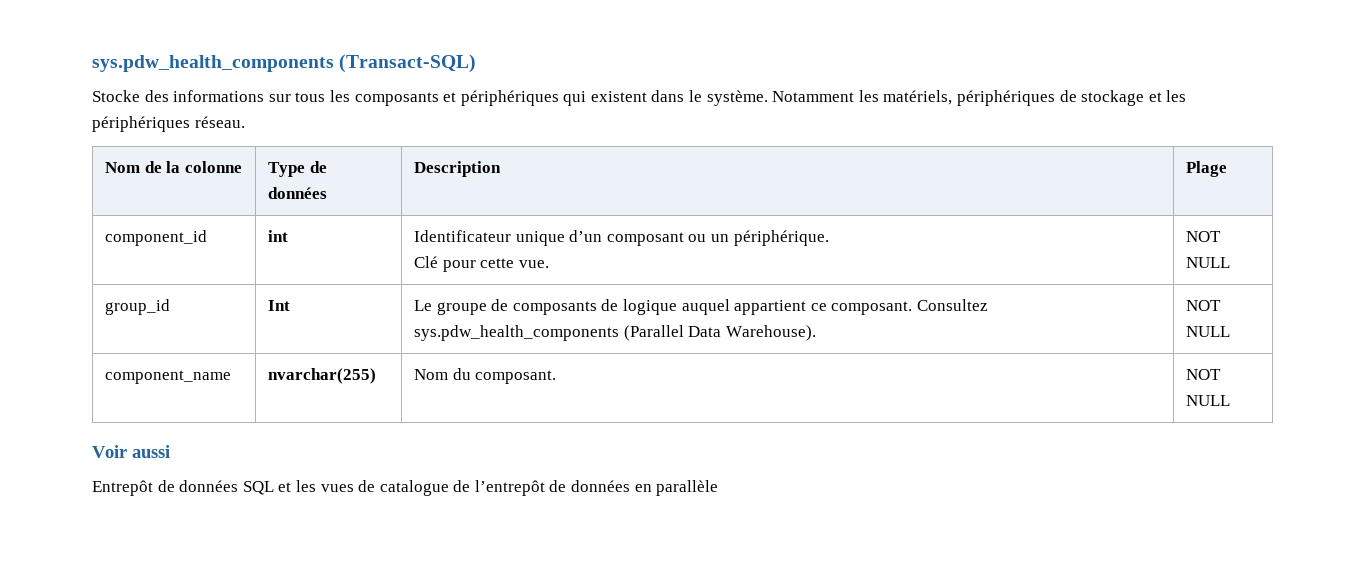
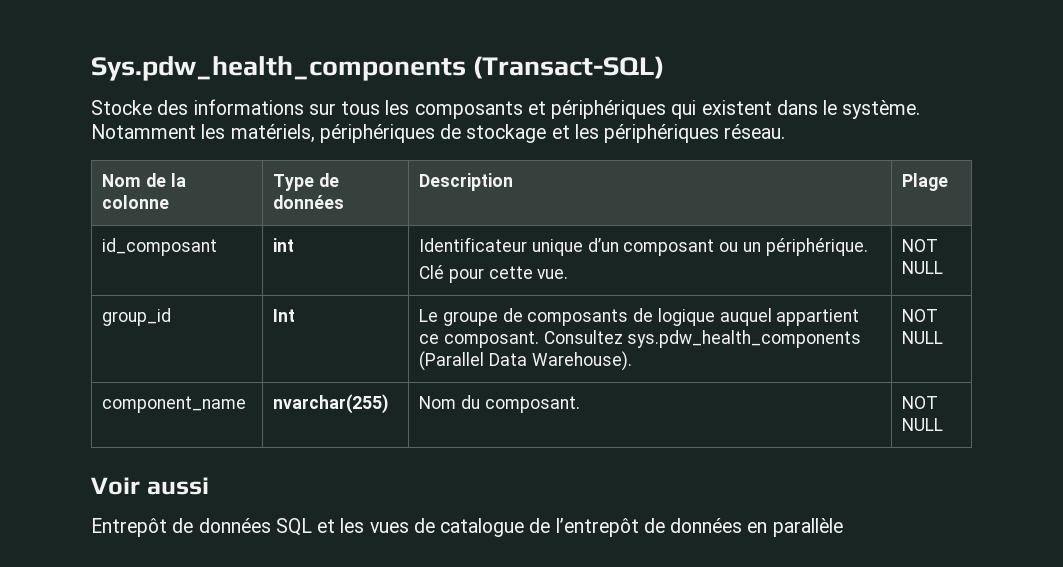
- sys.pdw_health_components (Transact-SQL)
+ Sys.pdw_health_components (Transact-SQL)
- component_id | int | Identificateur unique d’un composant ou un périphérique.
+ id_composant | int | Identificateur unique d’un composant ou un périphérique.

